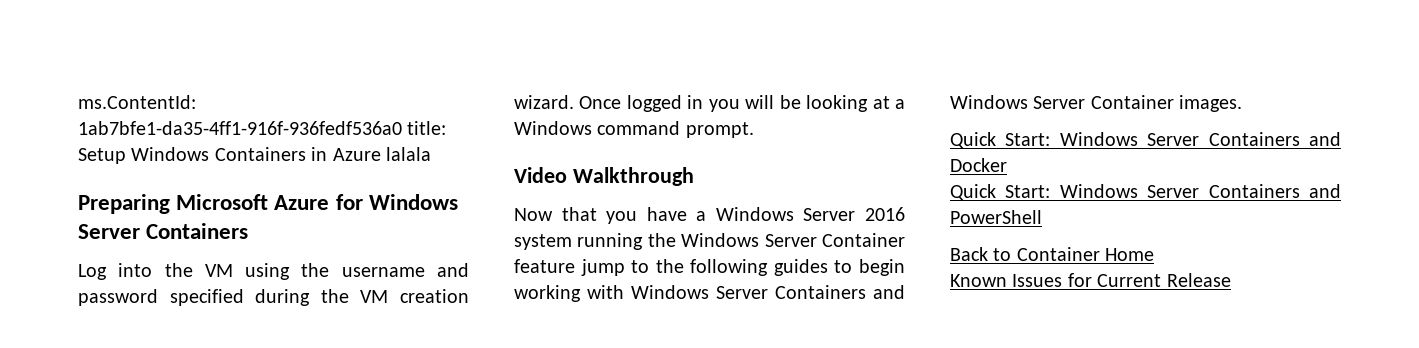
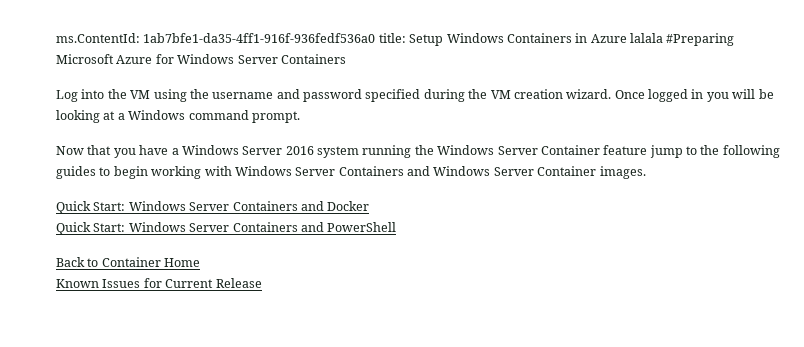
- ms.ContentId: 1ab7bfe1-da35-4ff1-916f-936fedf536a0 title: Setup Windows Containers in Azure lalala
- Preparing Microsoft Azure for Windows Server Containers
+ ms.ContentId: 1ab7bfe1-da35-4ff1-916f-936fedf536a0 title: Setup Windows Containers in Azure lalala #Preparing Microsoft Azure for Windows Server Containers
- Video Walkthrough

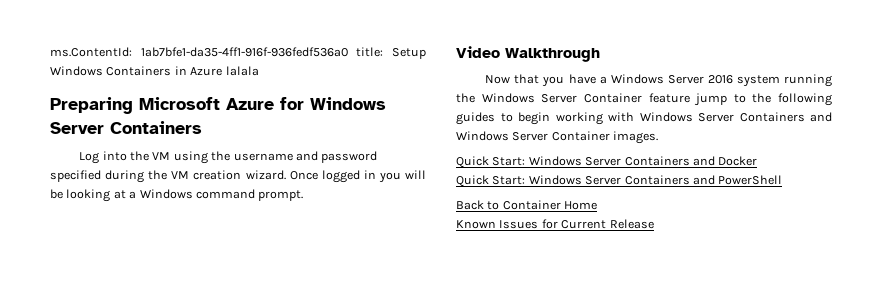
- ms.ContentId: 1ab7bfe1-da35-4ff1-916f-936fedf536a0 title: Setup Windows Containers in Azure lalala #Preparing Microsoft Azure for Windows Server Containers
+ ms.ContentId: 1ab7bfe1-da35-4ff1-916f-936fedf536a0 title: Setup Windows Containers in Azure lalala
+ Preparing Microsoft Azure for Windows Server Containers
+ Video Walkthrough

